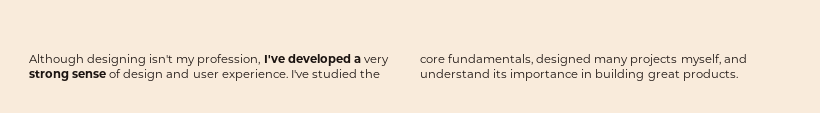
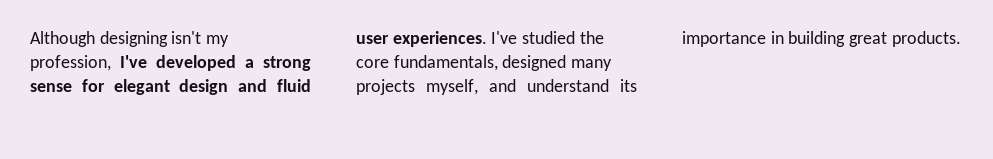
- Although designing isn't my profession, I've developed a very strong sense of design and user experience.
+ Although designing isn't my profession, I've developed a strong sense for elegant design and fluid user experiences.

